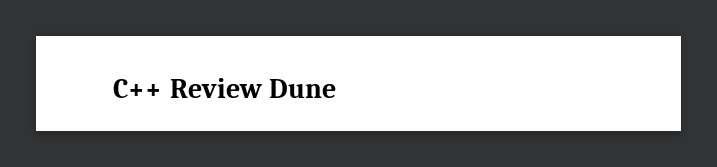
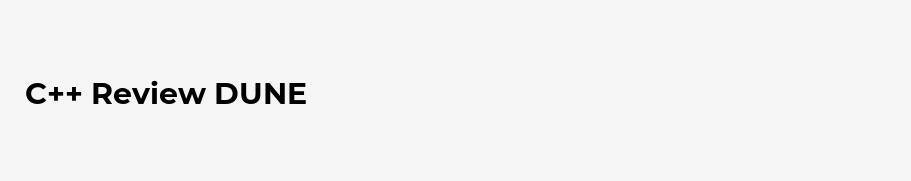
- C++ Review Dune
+ C++ Review DUNE

